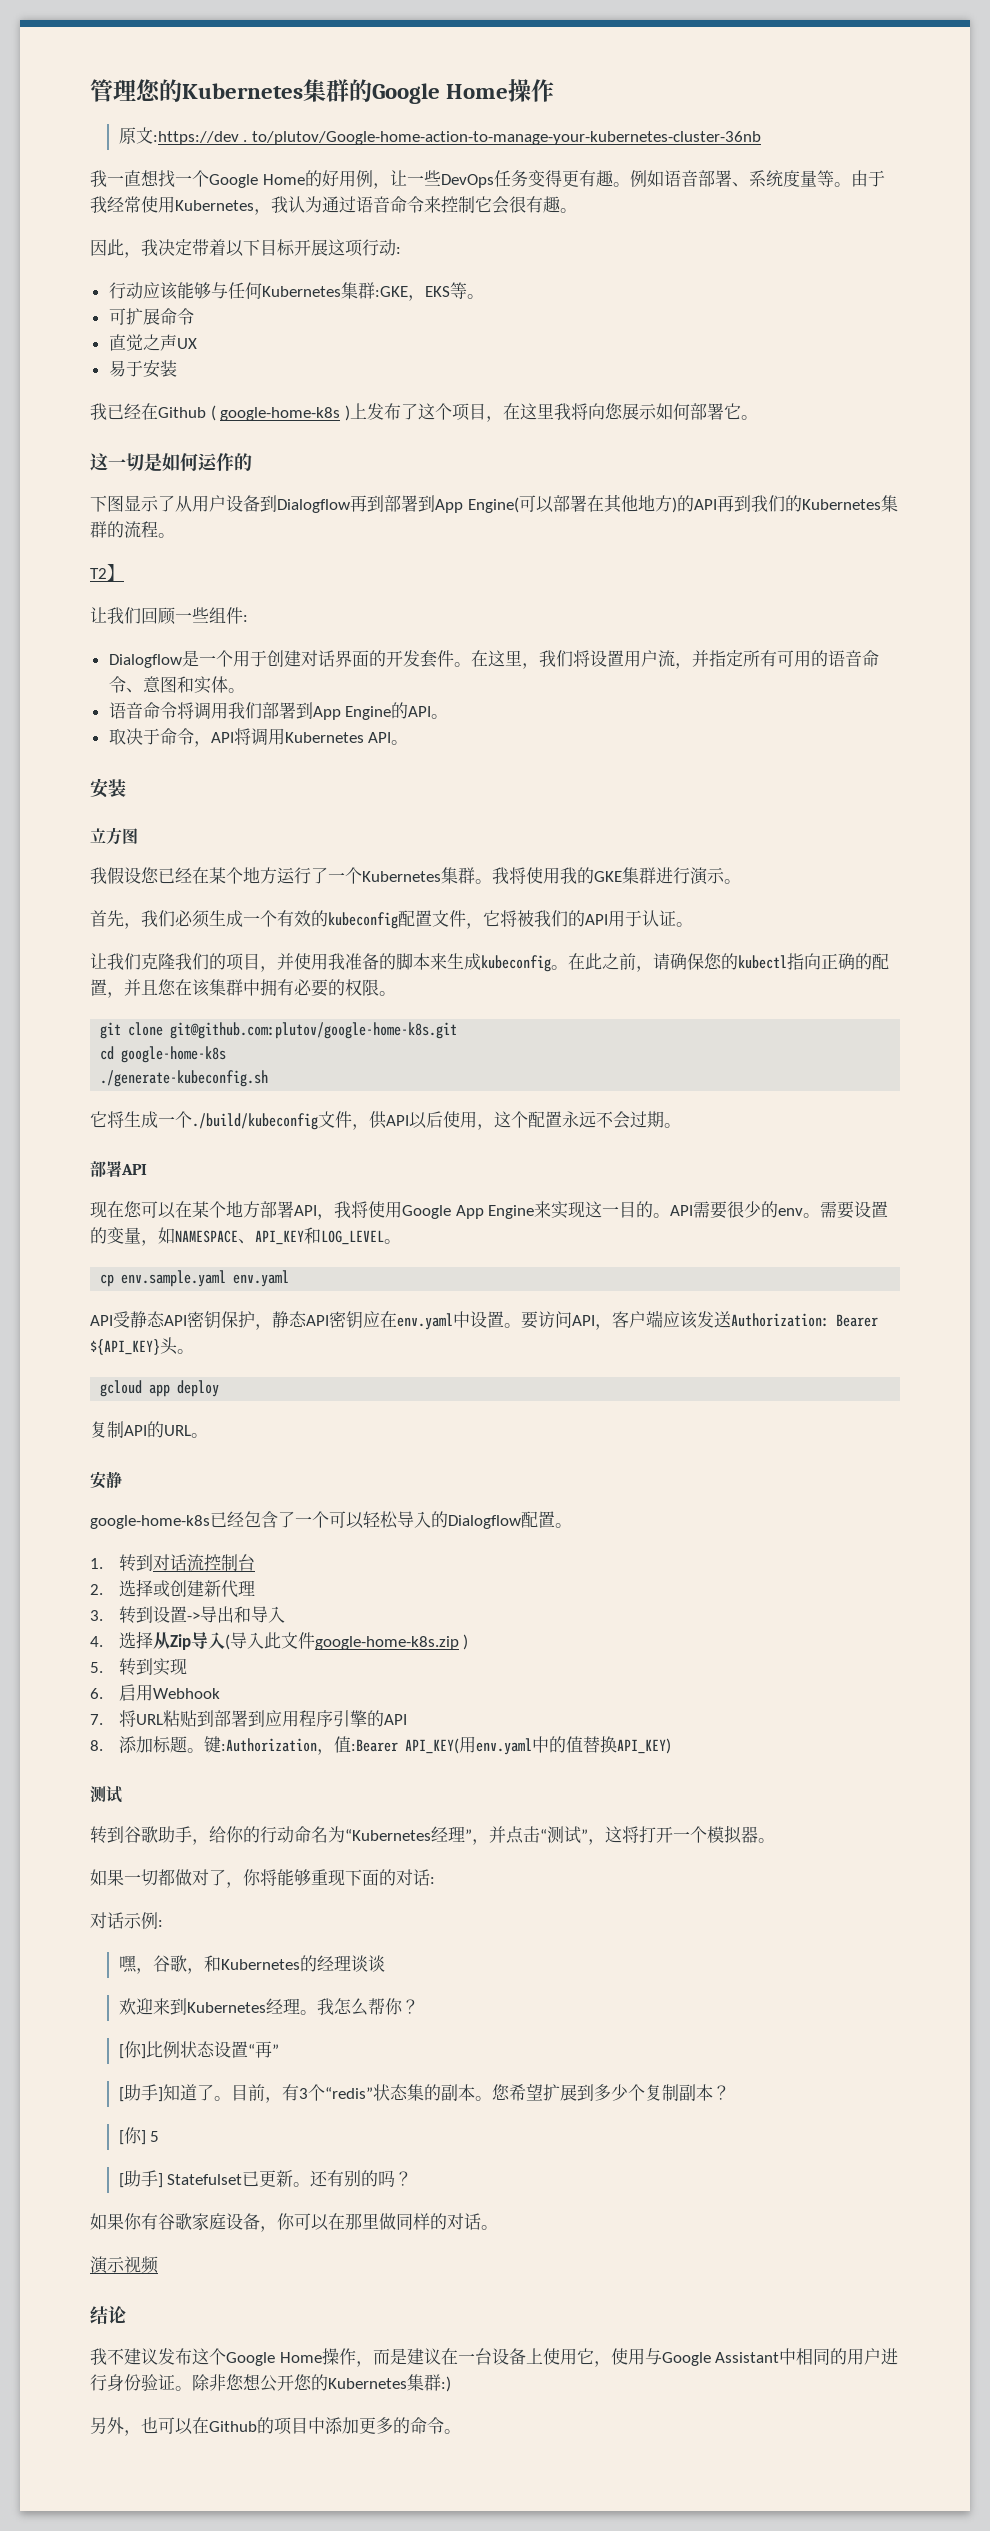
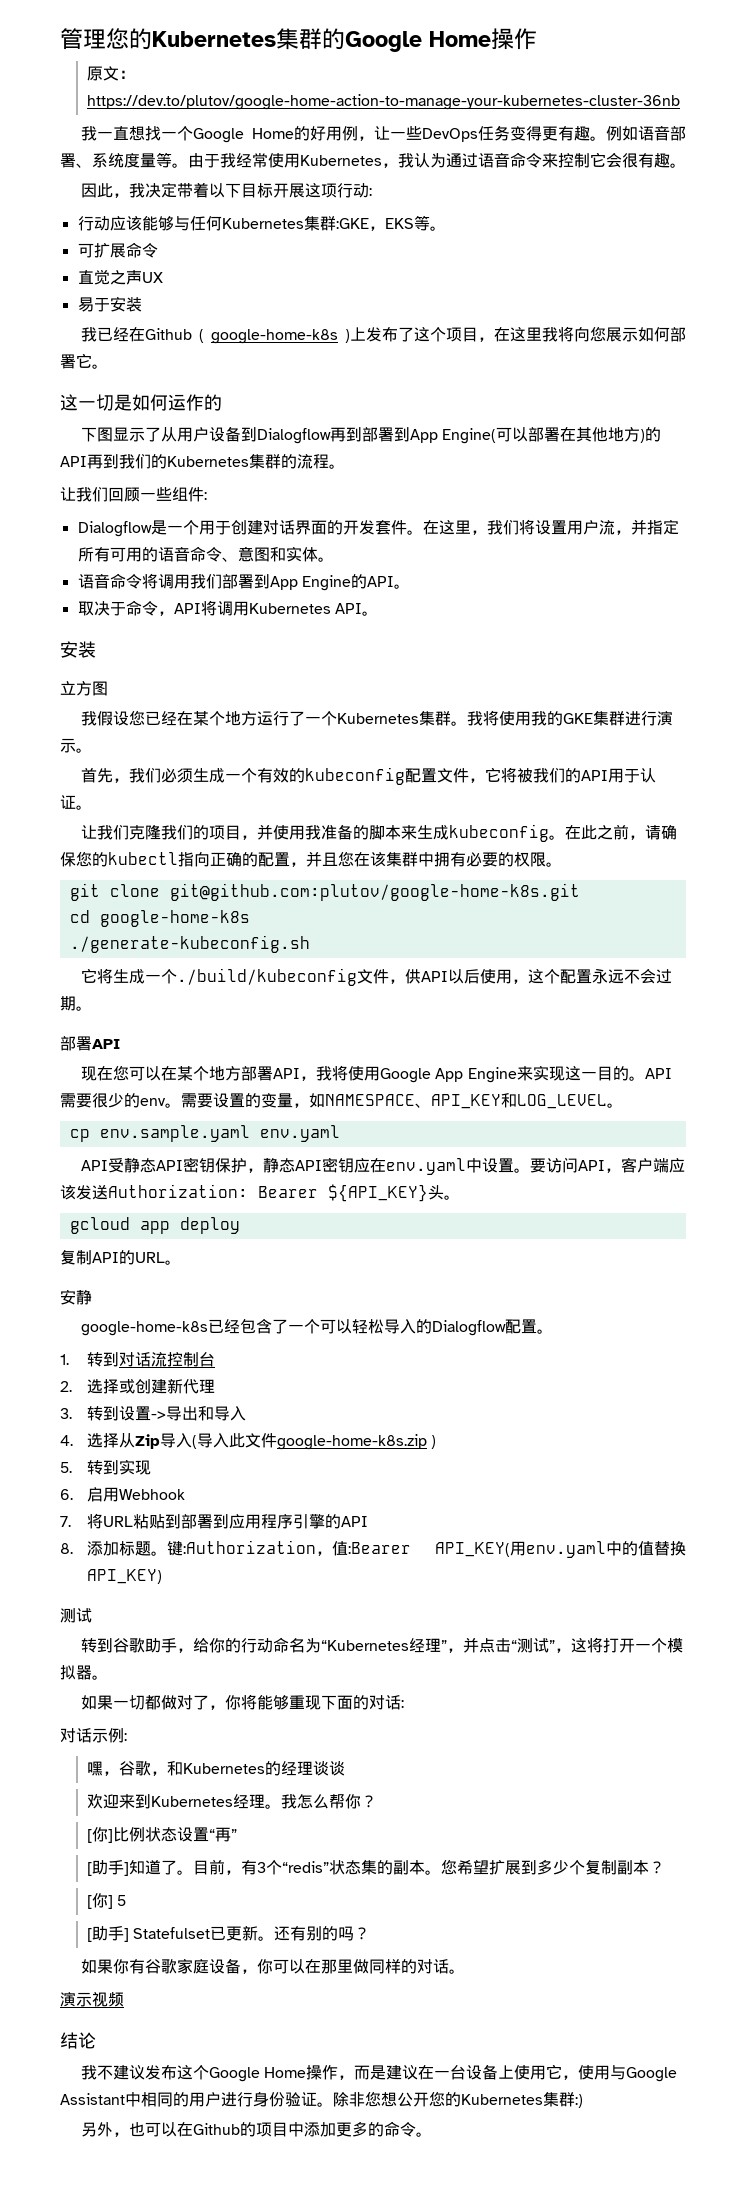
- 原文:https://dev . to/plutov/Google-home-action-to-manage-your-kubernetes-cluster-36nb
+ 原文：https://dev.to/plutov/google-home-action-to-manage-your-kubernetes-cluster-36nb
- T2】

